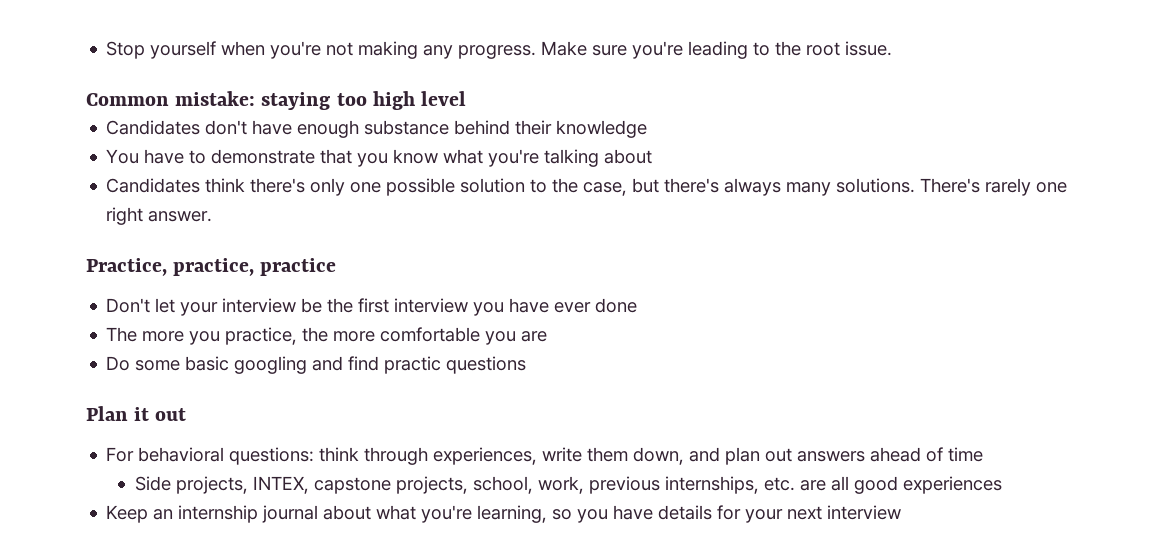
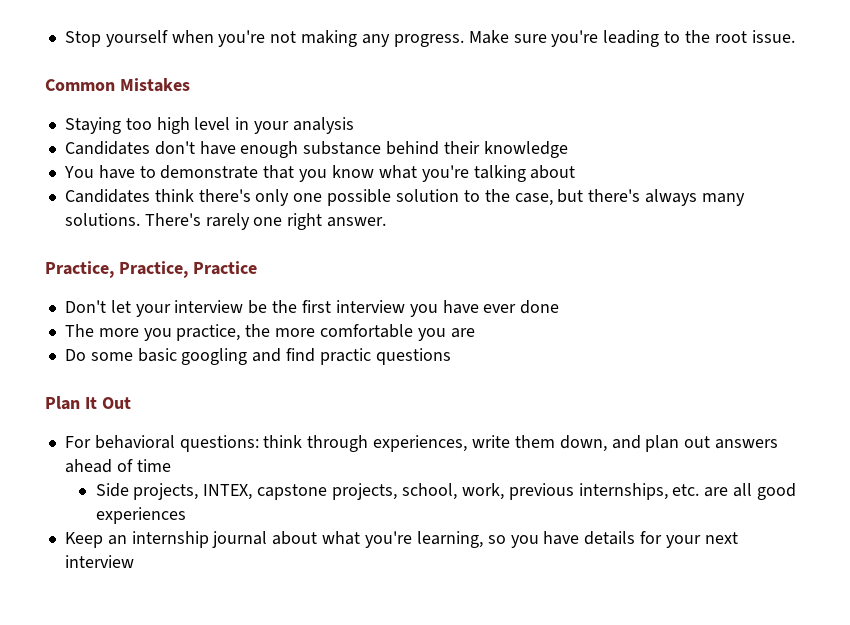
- Common mistake: staying too high level
+ Common Mistakes
+ Staying too high level in your analysis
- Practice, practice, practice
+ Practice, Practice, Practice
- Plan it out
+ Plan It Out

